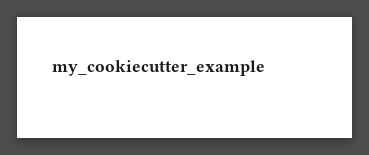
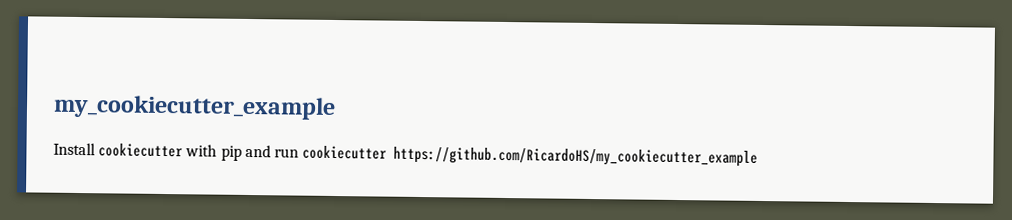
+ Install cookiecutter with pip and run cookiecutter https://github.com/RicardoHS/my_cookiecutter_example

